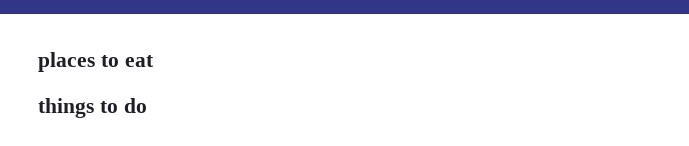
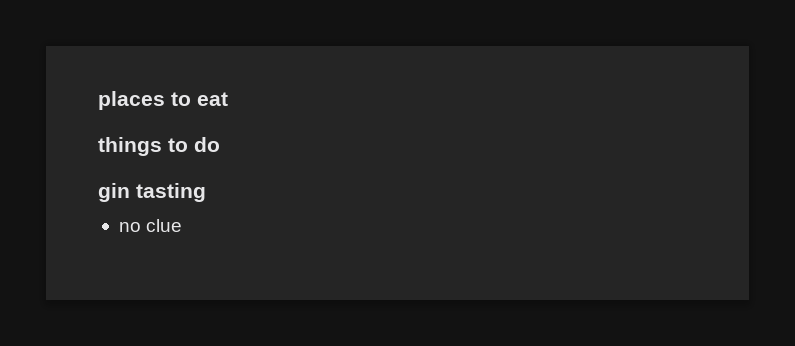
+ gin tasting
+ no clue

